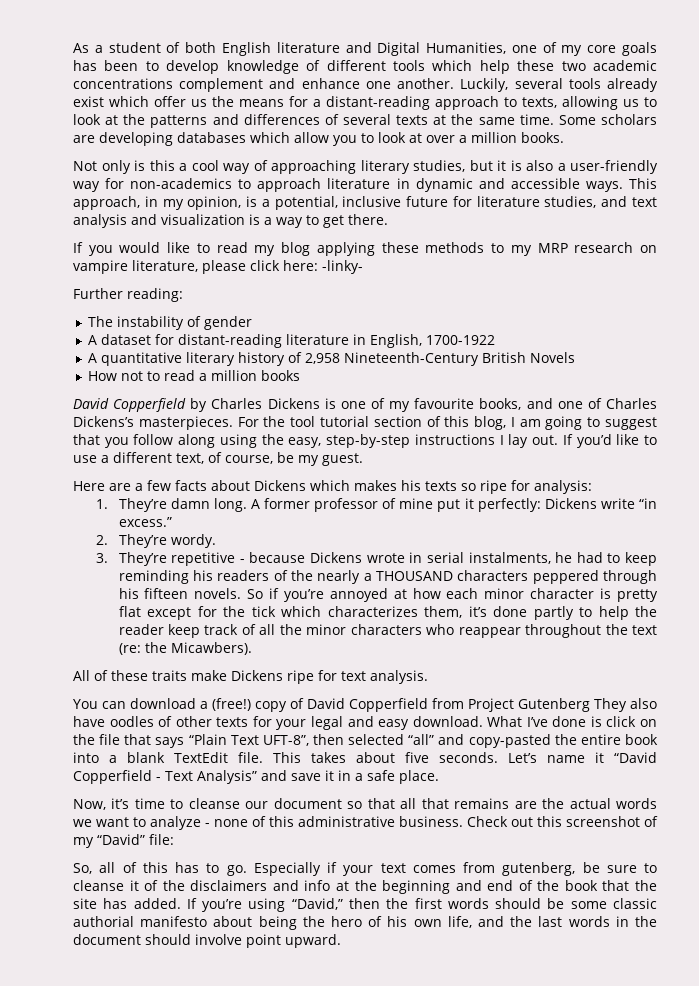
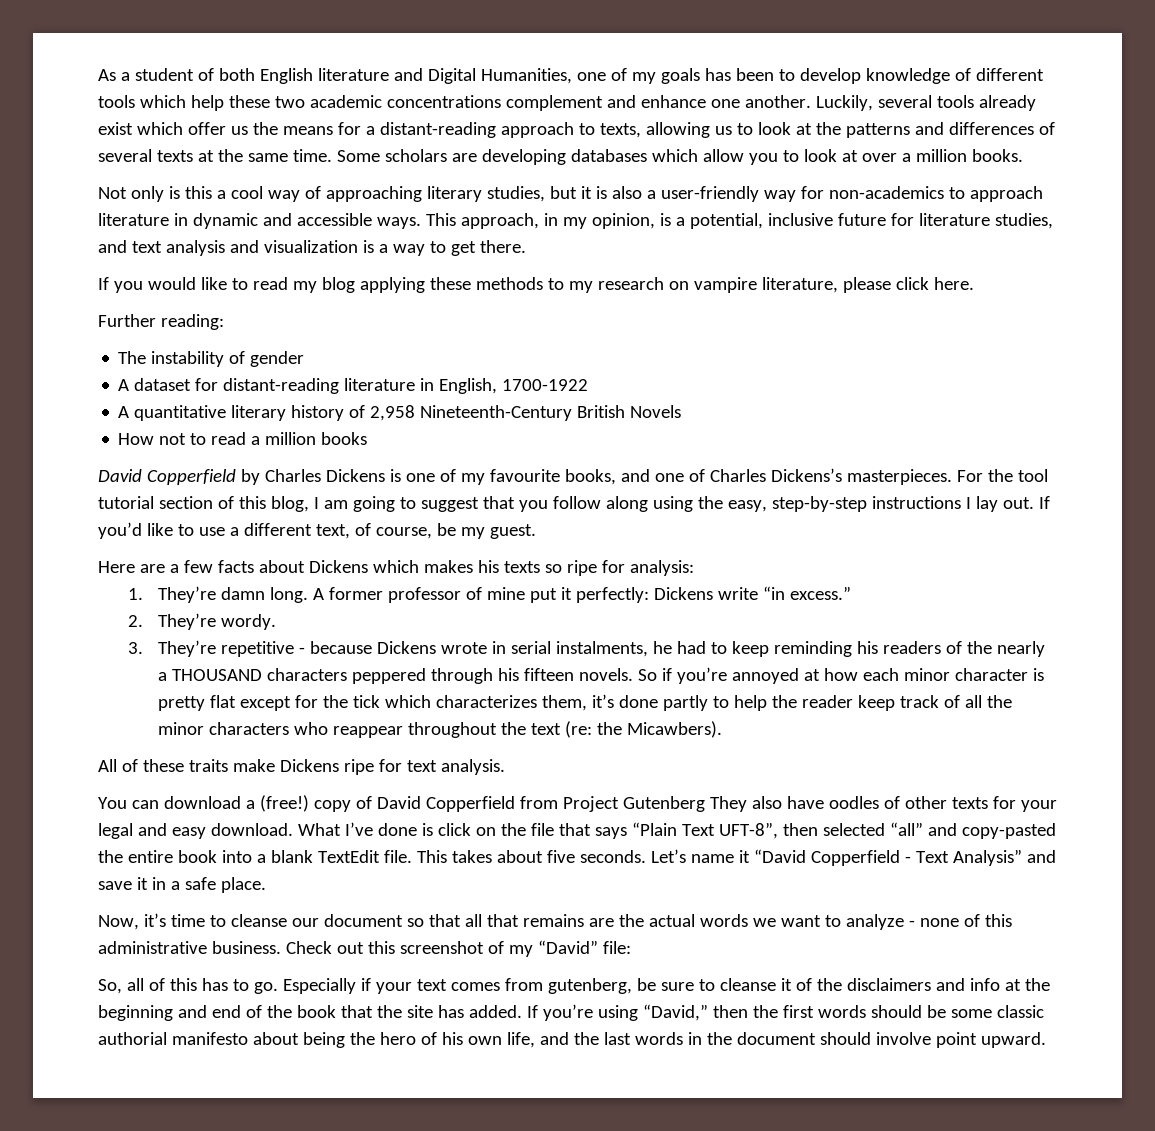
- As a student of both English literature and Digital Humanities, one of my core goals has been to develop knowledge of different tools which help these two academic concentrations complement and enhance one another.
+ As a student of both English literature and Digital Humanities, one of my goals has been to develop knowledge of different tools which help these two academic concentrations complement and enhance one another.
- If you would like to read my blog applying these methods to my MRP research on vampire literature, please click here: -linky-
+ If you would like to read my blog applying these methods to my research on vampire literature, please click here.

